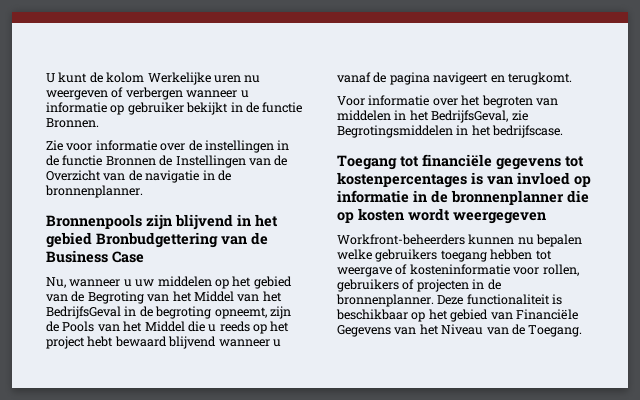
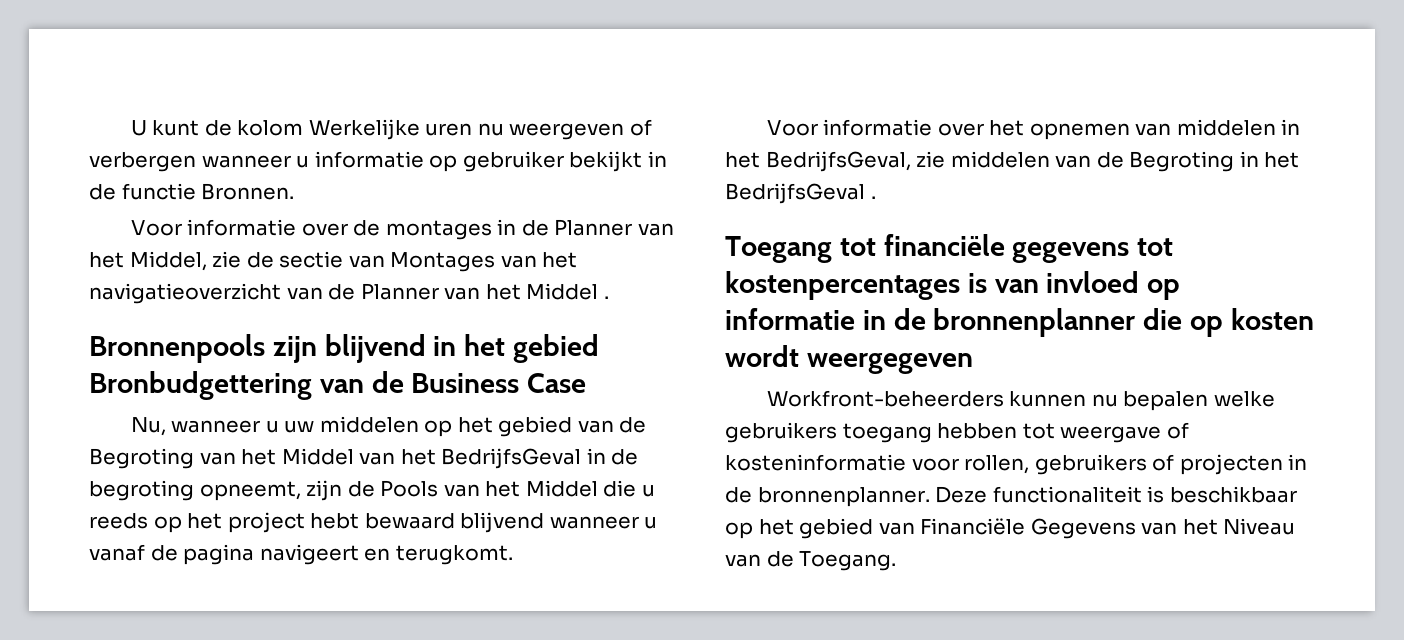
- Zie voor informatie over de instellingen in de functie Bronnen de Instellingen van de Overzicht van de navigatie in de bronnenplanner.
+ Voor informatie over de montages in de Planner van het Middel, zie de sectie van Montages van het navigatieoverzicht van de Planner van het Middel .
- Voor informatie over het begroten van middelen in het BedrijfsGeval, zie Begrotingsmiddelen in het bedrijfscase.
+ Voor informatie over het opnemen van middelen in het BedrijfsGeval, zie middelen van de Begroting in het BedrijfsGeval .

